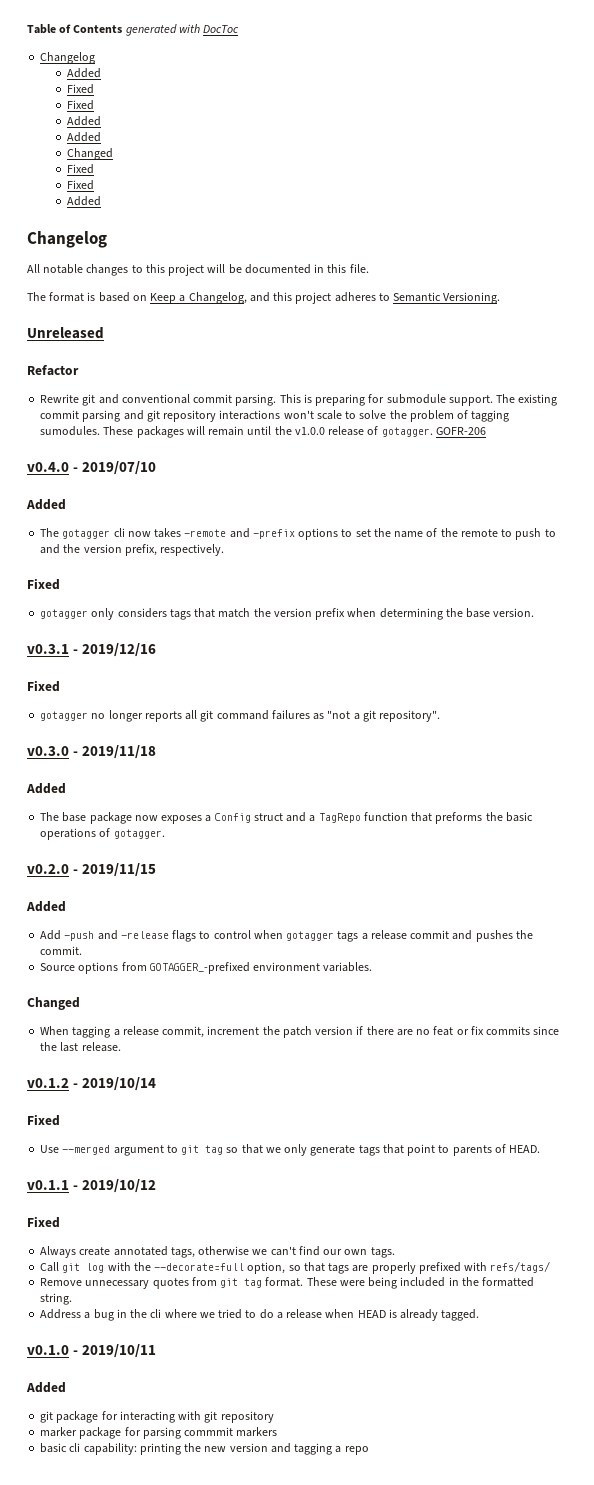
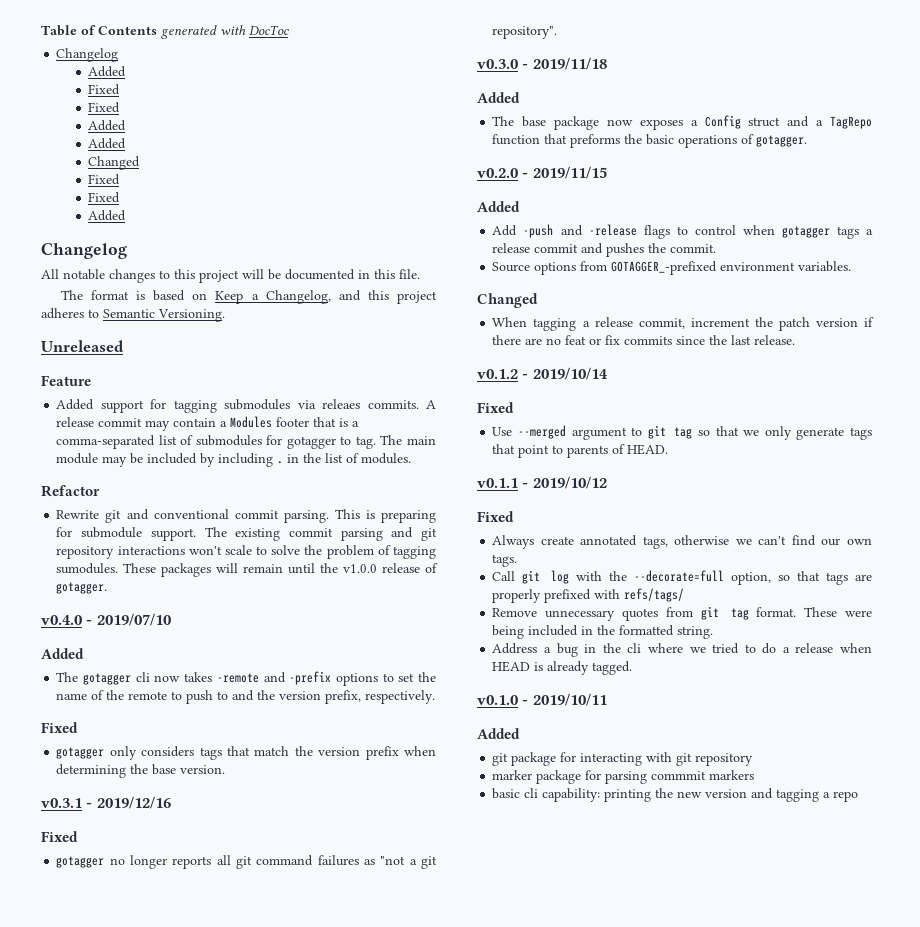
+ Feature
+ Added support for tagging submodules via releaes commits. A release commit may contain a Modules footer that is a comma-separated list of submodules for gotagger to tag. The main module may be included by including . in the list of modules.
- GOFR-206

